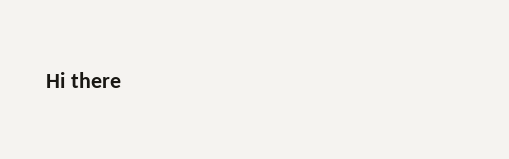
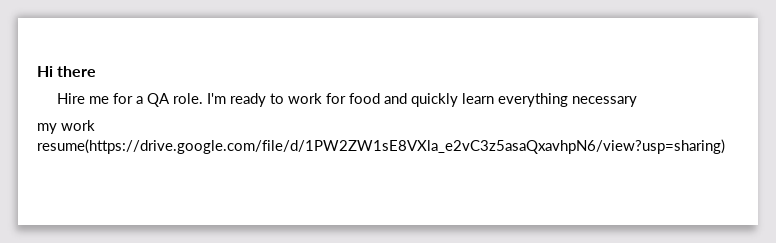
+ Hire me for a QA role. I'm ready to work for food and quickly learn everything necessary
+ my work resume(https://drive.google.com/file/d/1PW2ZW1sE8VXla_e2vC3z5asaQxavhpN6/view?usp=sharing)

